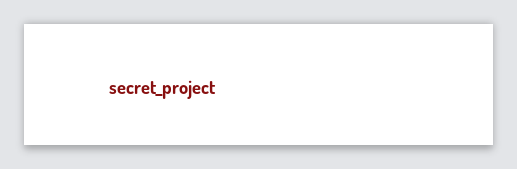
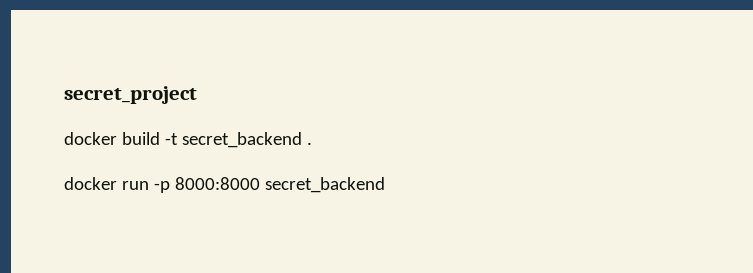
+ docker build -t secret_backend .
+ docker run -p 8000:8000 secret_backend

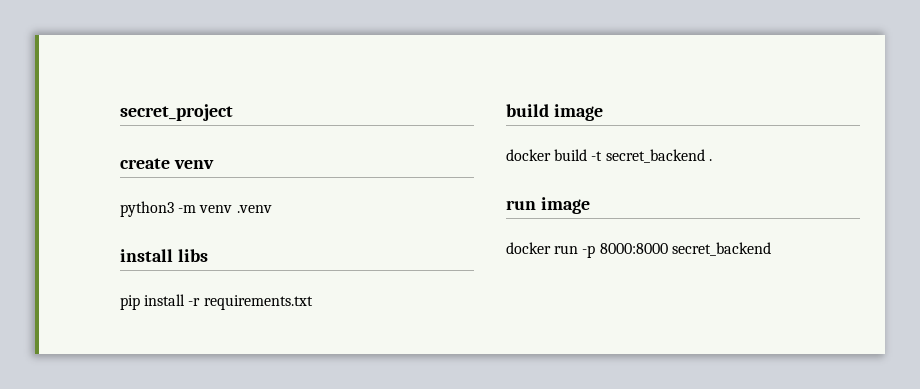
+ create venv
+ python3 -m venv .venv
+ install libs
+ pip install -r requirements.txt
+ build image
+ run image

